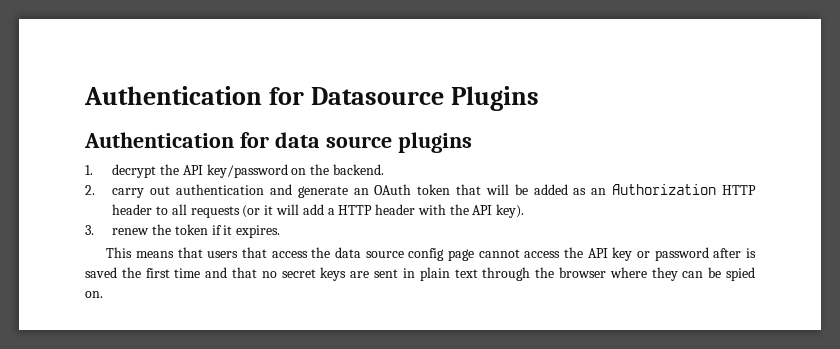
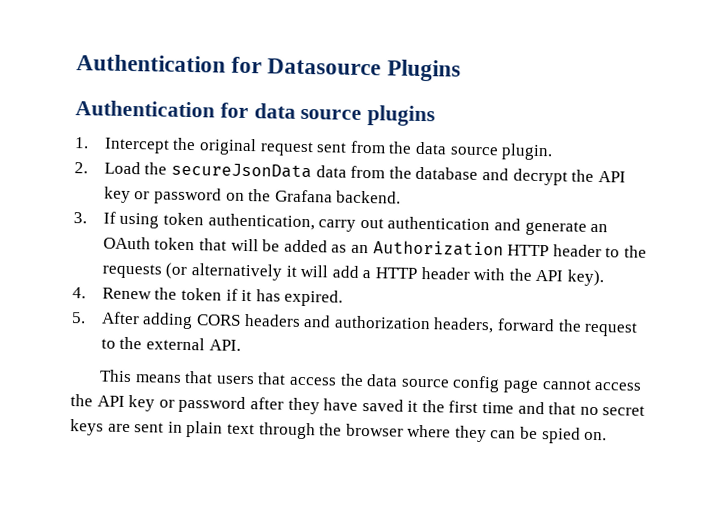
- 1. decrypt the API key/password on the backend.
+ 1. Intercept the original request sent from the data source plugin.
+ 2. Load the secureJsonData data from the database and decrypt the API key or password on the Grafana backend.
- 2. carry out authentication and generate an OAuth token that will be added as an Authorization HTTP header to all requests (or it will add a HTTP header with the API key).
+ 3. If using token authentication, carry out authentication and generate an OAuth token that will be added as an Authorization HTTP header to the requests (or alternatively it will add a HTTP header with the API key).
- 3. renew the token if it expires.
+ 4. Renew the token if it has expired.
+ 5. After adding CORS headers and authorization headers, forward the request to the external API.
- This means that users that access the data source config page cannot access the API key or password after is saved the first time and that no secret keys are sent in plain text through the browser where they can be spied on.
+ This means that users that access the data source config page cannot access the API key or password after they have saved it the first time and that no secret keys are sent in plain text through the browser where they can be spied on.

